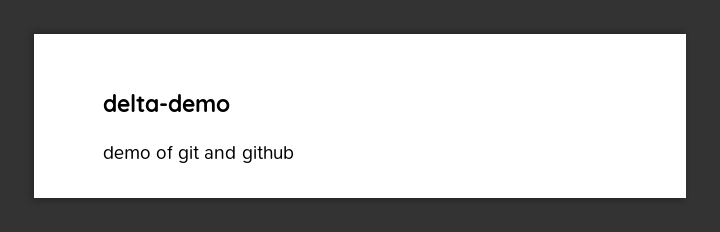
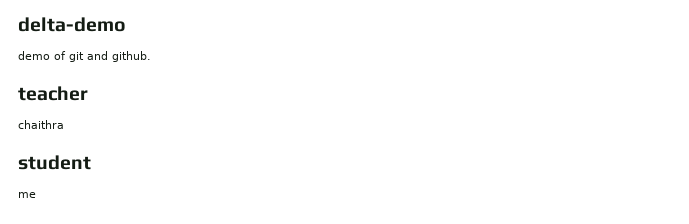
- demo of git and github
+ demo of git and github.
+ teacher
+ chaithra
+ student
+ me

